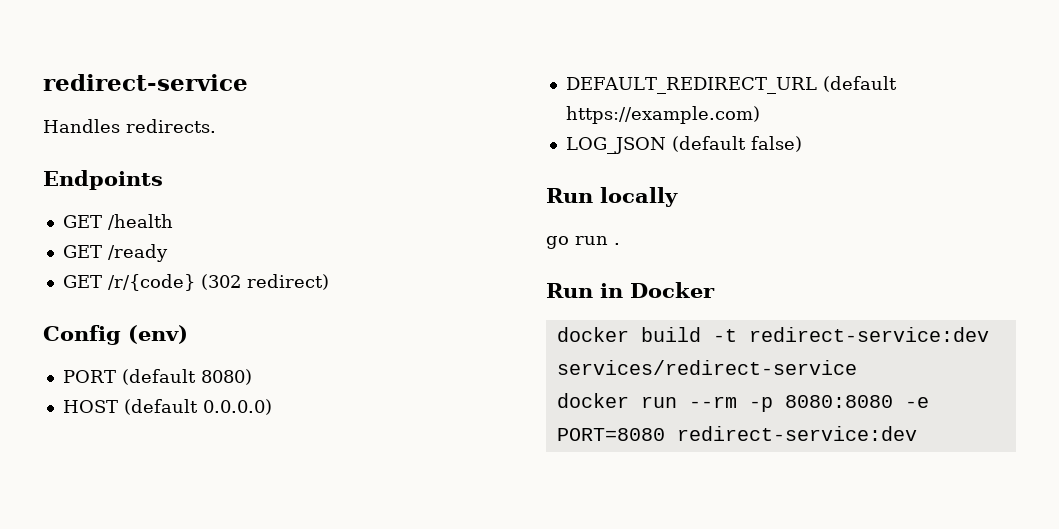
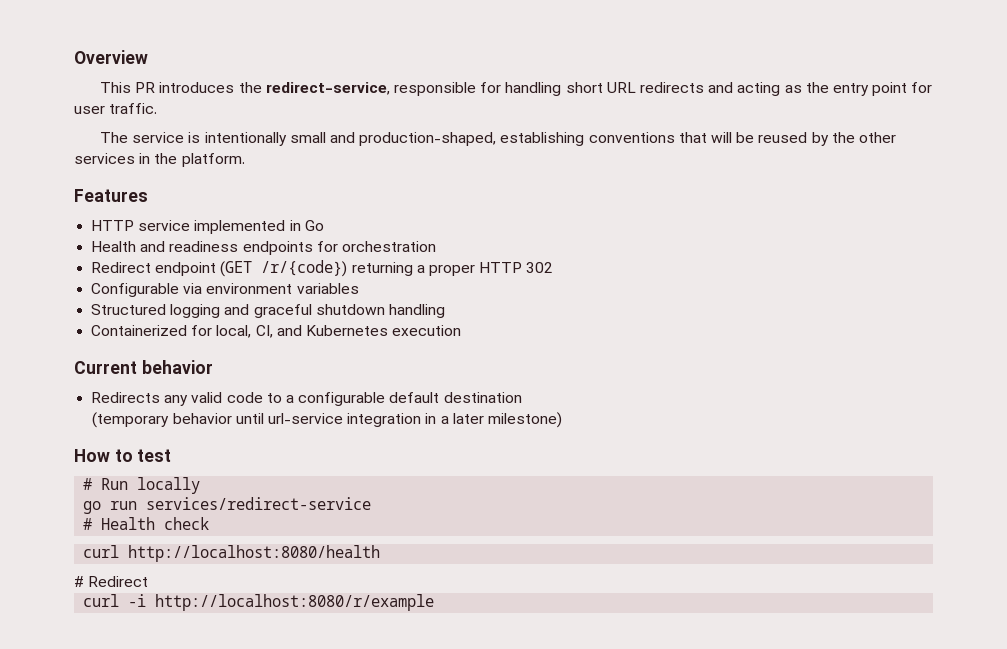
- redirect-service
- Handles redirects.
- Endpoints
- GET /health
- GET /ready
- GET /r/{code} (302 redirect)
- Config (env)
- PORT (default 8080)
- HOST (default 0.0.0.0)
- DEFAULT_REDIRECT_URL (default https://example.com)
- LOG_JSON (default false)
- Run locally
- go run .
- Run in Docker
- docker build -t redirect-service:dev services/redirect-service
- docker run --rm -p 8080:8080 -e PORT=8080 redirect-service:dev
+ Overview
+ This PR introduces the redirect-service, responsible for handling short URL redirects and acting as the entry point for user traffic.
+ The service is intentionally small and production-shaped, establishing conventions that will be reused by the other services in the platform.
+ Features
+ HTTP service implemented in Go
+ Health and readiness endpoints for orchestration
+ Redirect endpoint (GET /r/{code}) returning a proper HTTP 302
+ Configurable via environment variables
+ Structured logging and graceful shutdown handling
+ Containerized for local, CI, and Kubernetes execution
+ Current behavior
+ Redirects any valid code to a configurable default destination
+ (temporary behavior until url-service integration in a later milestone)
+ How to test
+ # Run locally
+ go run services/redirect-service
+ # Health check
+ curl http://localhost:8080/health
+ # Redirect
+ curl -i http://localhost:8080/r/example

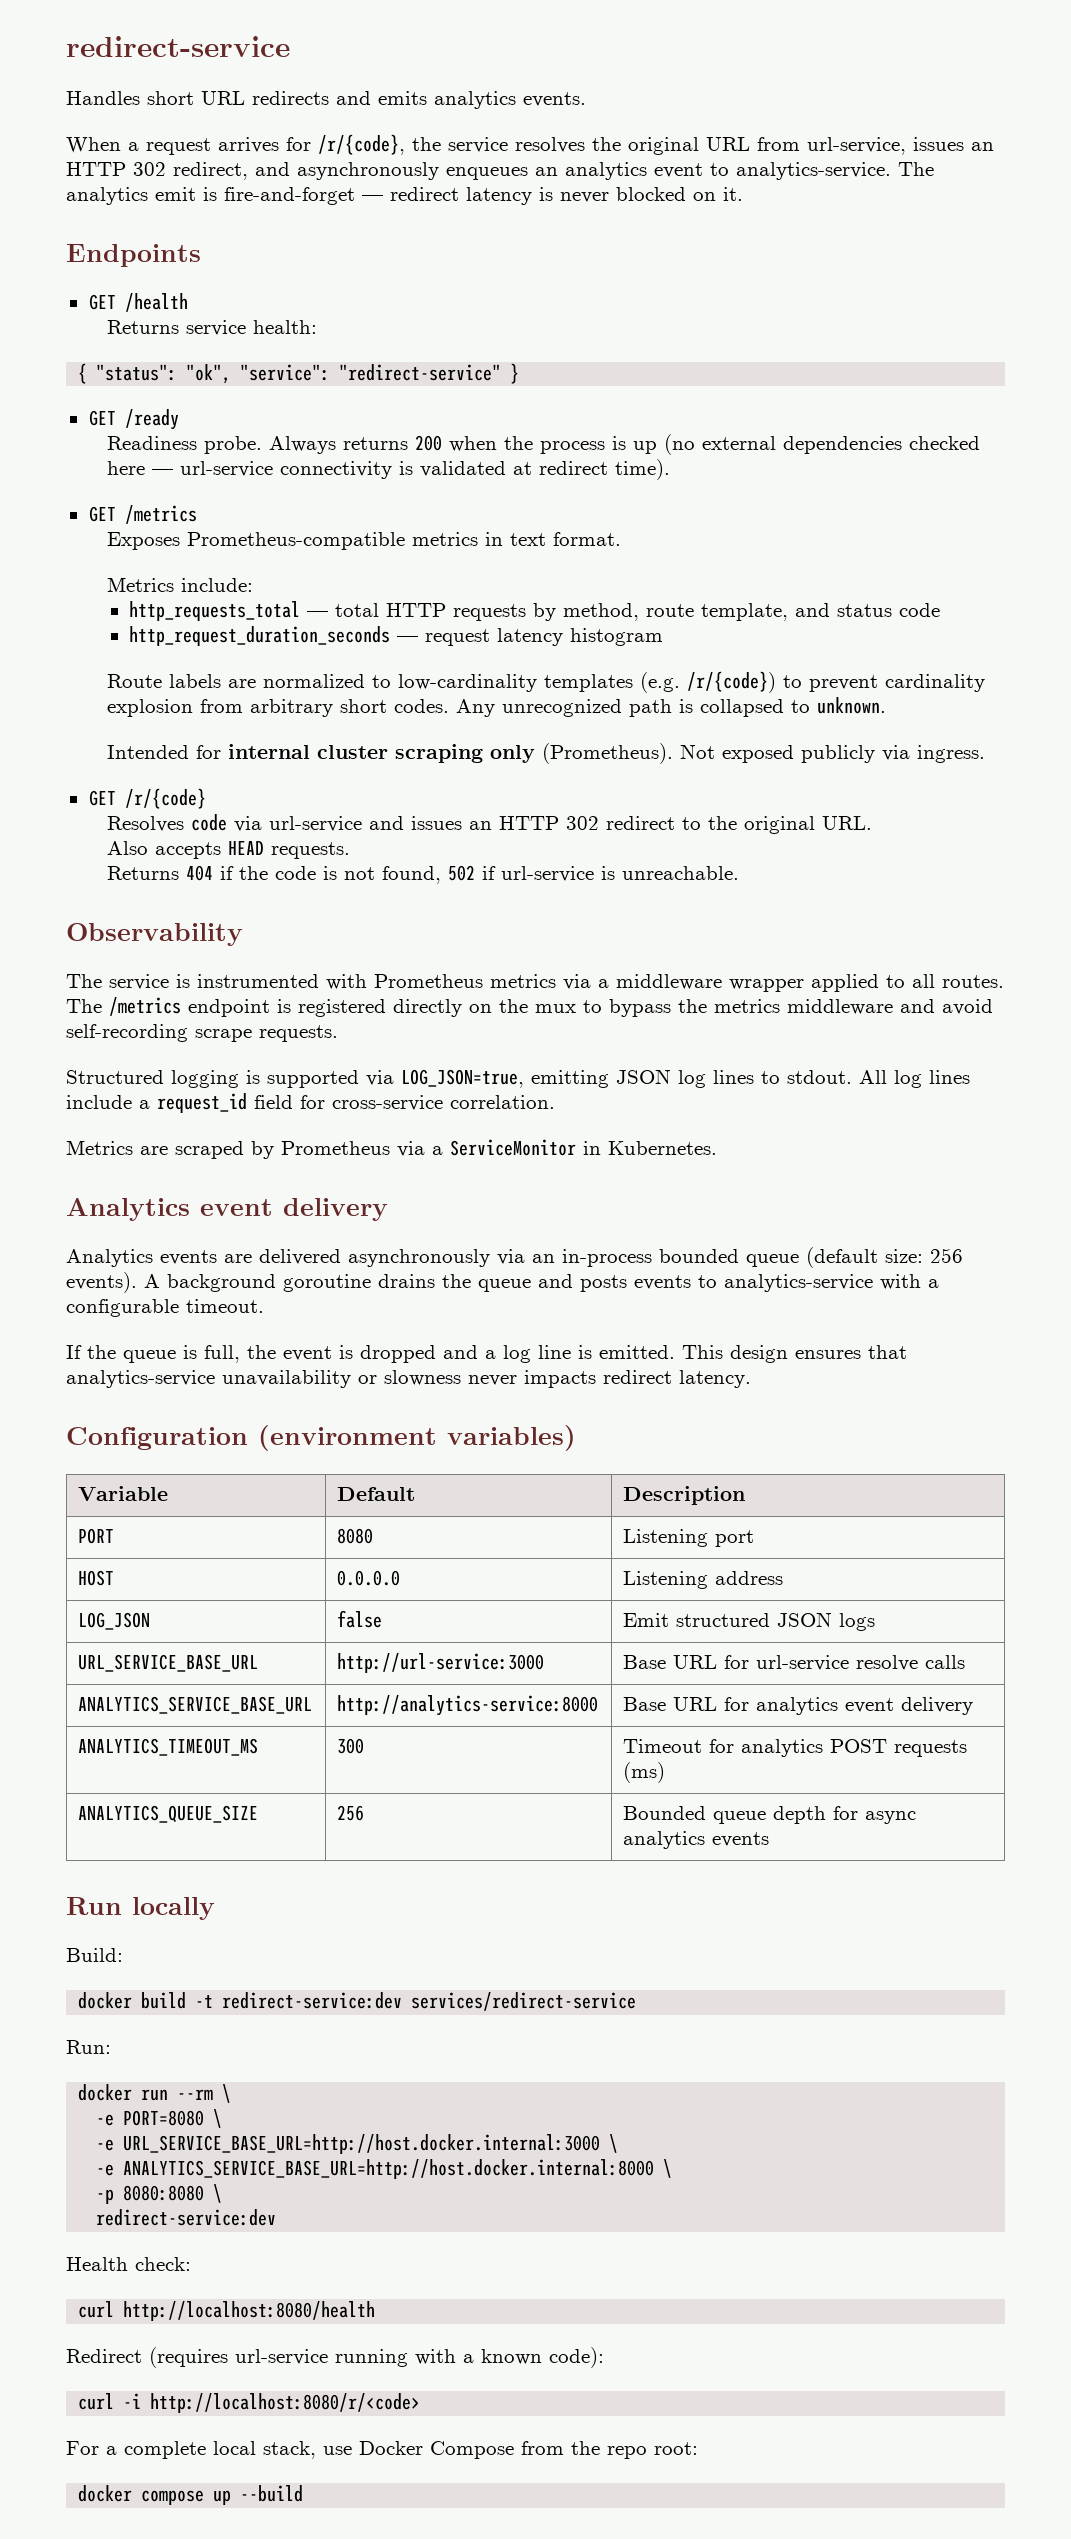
- Overview
- This PR introduces the redirect-service, responsible for handling short URL redirects and acting as the entry point for user traffic.
- The service is intentionally small and production-shaped, establishing conventions that will be reused by the other services in the platform.
- Features
- HTTP service implemented in Go
- Health and readiness endpoints for orchestration
- Redirect endpoint (GET /r/{code}) returning a proper HTTP 302
- Configurable via environment variables
- Structured logging and graceful shutdown handling
- Containerized for local, CI, and Kubernetes execution
- Current behavior
- Redirects any valid code to a configurable default destination
- (temporary behavior until url-service integration in a later milestone)
- How to test
- # Run locally
- go run services/redirect-service
- # Health check
+ redirect-service
+ Handles short URL redirects and emits analytics events.
+ When a request arrives for /r/{code}, the service resolves the original URL from url-service, issues an HTTP 302 redirect, and asynchronously enqueues an analytics event to analytics-service. The analytics emit is fire-and-forget — redirect latency is never blocked on it.
+ Endpoints
+ GET /health
+ Returns service health:
+ { "status": "ok", "service": "redirect-service" }
+ GET /ready
+ Readiness probe. Always returns 200 when the process is up (no external dependencies checked here — url-service connectivity is validated at redirect time).
+ GET /metrics
+ Exposes Prometheus-compatible metrics in text format.
+ Metrics include:
+ http_requests_total — total HTTP requests by method, route template, and status code
+ http_request_duration_seconds — request latency histogram
+ Route labels are normalized to low-cardinality templates (e.g. /r/{code}) to prevent cardinality explosion from arbitrary short codes. Any unrecognized path is collapsed to unknown.
+ Intended for internal cluster scraping only (Prometheus). Not exposed publicly via ingress.
+ GET /r/{code}
+ Resolves code via url-service and issues an HTTP 302 redirect to the original URL.
+ Also accepts HEAD requests.
+ Returns 404 if the code is not found, 502 if url-service is unreachable.
+ Observability
+ The service is instrumented with Prometheus metrics via a middleware wrapper applied to all routes. The /metrics endpoint is registered directly on the mux to bypass the metrics middleware and avoid self-recording scrape requests.
+ Structured logging is supported via LOG_JSON=true, emitting JSON log lines to stdout. All log lines include a request_id field for cross-service correlation.
+ Metrics are scraped by Prometheus via a ServiceMonitor in Kubernetes.
+ Analytics event delivery
+ Analytics events are delivered asynchronously via an in-process bounded queue (default size: 256 events). A background goroutine drains the queue and posts events to analytics-service with a configurable timeout.
+ If the queue is full, the event is dropped and a log line is emitted. This design ensures that analytics-service unavailability or slowness never impacts redirect latency.
+ Configuration (environment variables)
+ Variable | Default | Description
+ PORT | 8080 | Listening port
+ HOST | 0.0.0.0 | Listening address
+ LOG_JSON | false | Emit structured JSON logs
+ URL_SERVICE_BASE_URL | http://url-service:3000 | Base URL for url-service resolve calls
+ ANALYTICS_SERVICE_BASE_URL | http://analytics-service:8000 | Base URL for analytics event delivery
+ ANALYTICS_TIMEOUT_MS | 300 | Timeout for analytics POST requests (ms)
+ ANALYTICS_QUEUE_SIZE | 256 | Bounded queue depth for async analytics events
+ Run locally
+ Build:
+ docker build -t redirect-service:dev services/redirect-service
+ Run:
+ docker run --rm \
+ -e PORT=8080 \
+ -e URL_SERVICE_BASE_URL=http://host.docker.internal:3000 \
+ -e ANALYTICS_SERVICE_BASE_URL=http://host.docker.internal:8000 \
+ -p 8080:8080 \
+ redirect-service:dev
+ Health check:
- # Redirect
- curl -i http://localhost:8080/r/example
+ Redirect (requires url-service running with a known code):
+ curl -i http://localhost:8080/r/<code>
+ For a complete local stack, use Docker Compose from the repo root:
+ docker compose up --build

